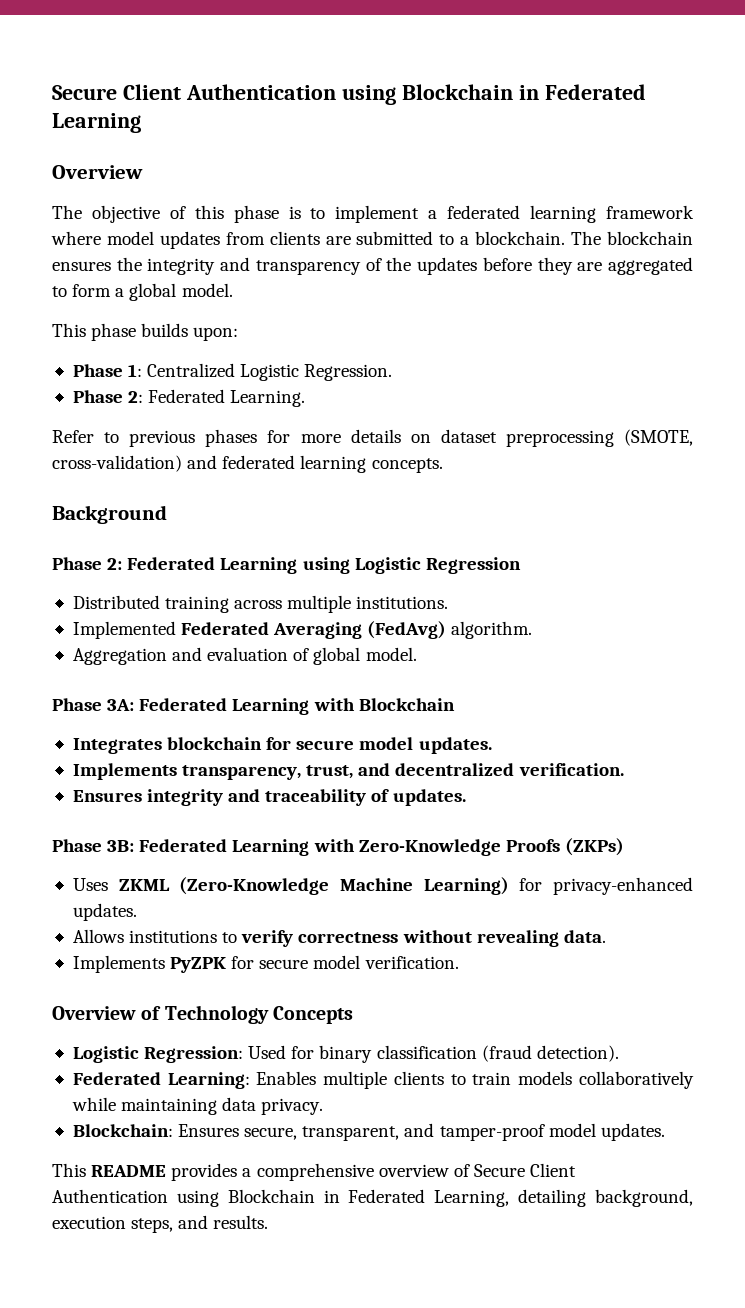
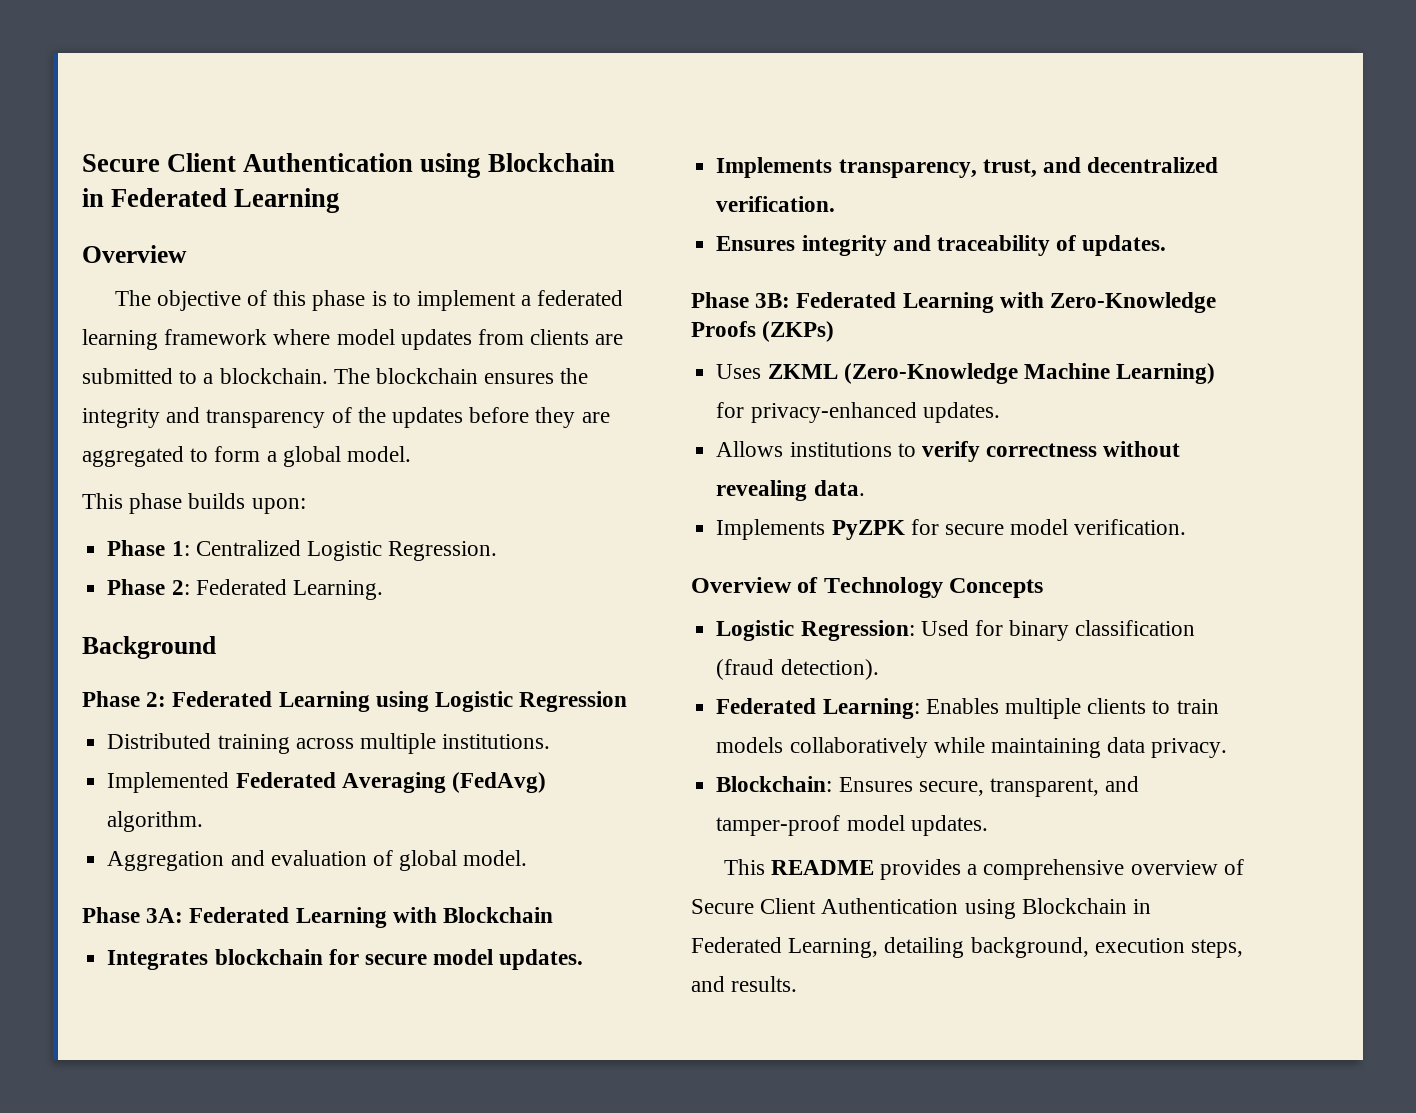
- Refer to previous phases for more details on dataset preprocessing (SMOTE, cross-validation) and federated learning concepts.

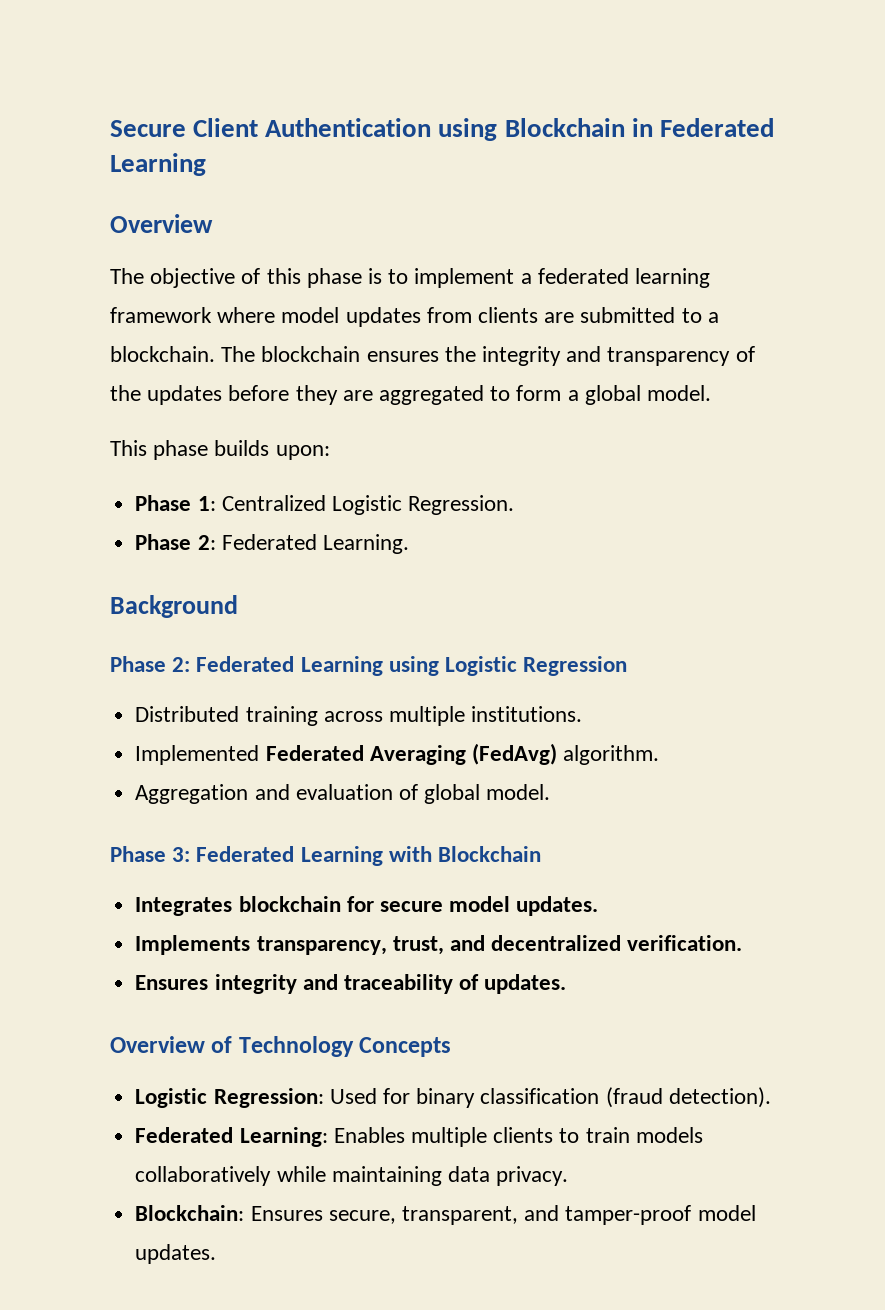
- Phase 3A: Federated Learning with Blockchain
+ Phase 3: Federated Learning with Blockchain
- Phase 3B: Federated Learning with Zero-Knowledge Proofs (ZKPs)
- Uses ZKML (Zero-Knowledge Machine Learning) for privacy-enhanced updates.
- Allows institutions to verify correctness without revealing data.
- Implements PyZPK for secure model verification.
- This README provides a comprehensive overview of Secure Client Authentication using Blockchain in Federated Learning, detailing background, execution steps, and results.

